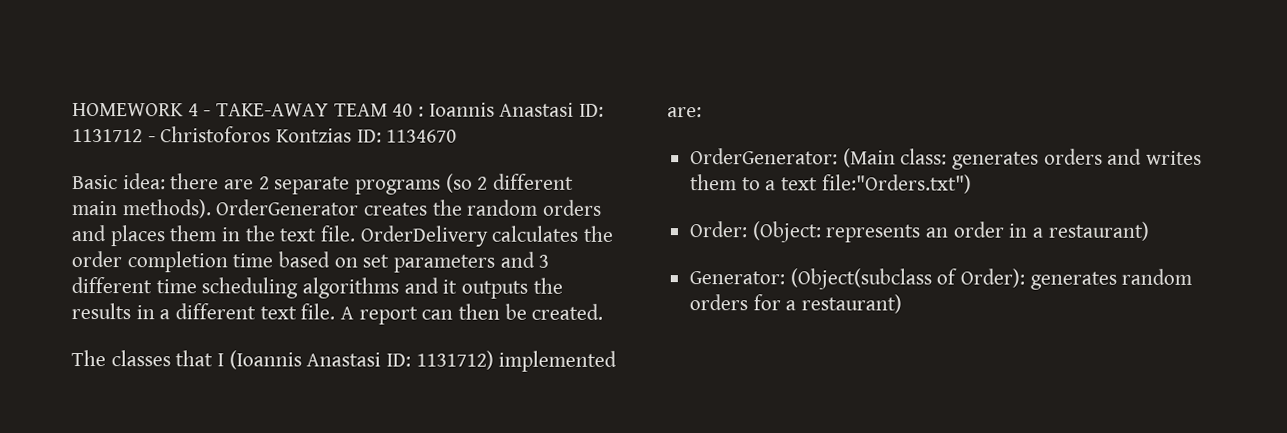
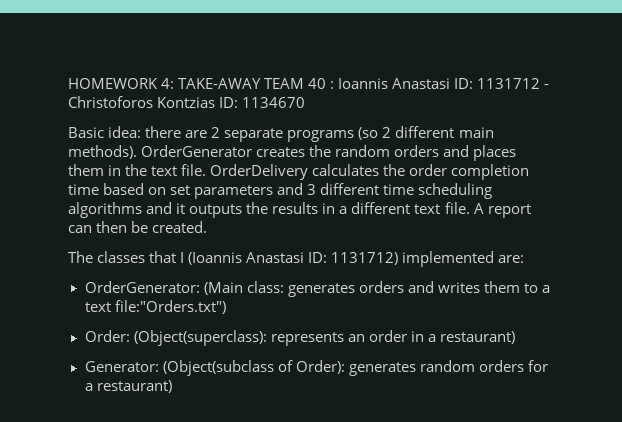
- HOMEWORK 4 - TAKE-AWAY TEAM 40 : Ioannis Anastasi ID: 1131712 - Christoforos Kontzias ID: 1134670
+ HOMEWORK 4: TAKE-AWAY TEAM 40 : Ioannis Anastasi ID: 1131712 - Christoforos Kontzias ID: 1134670
- Order: (Object: represents an order in a restaurant)
+ Order: (Object(superclass): represents an order in a restaurant)

